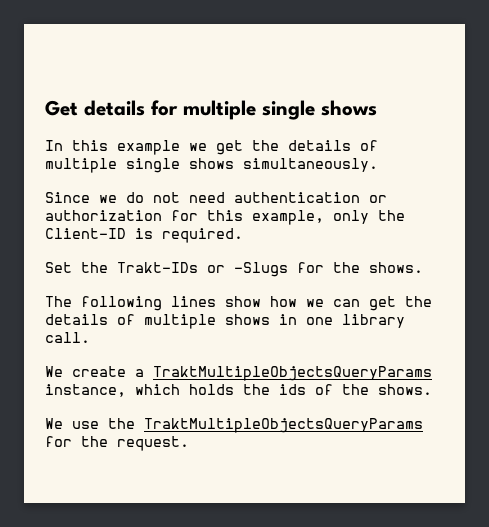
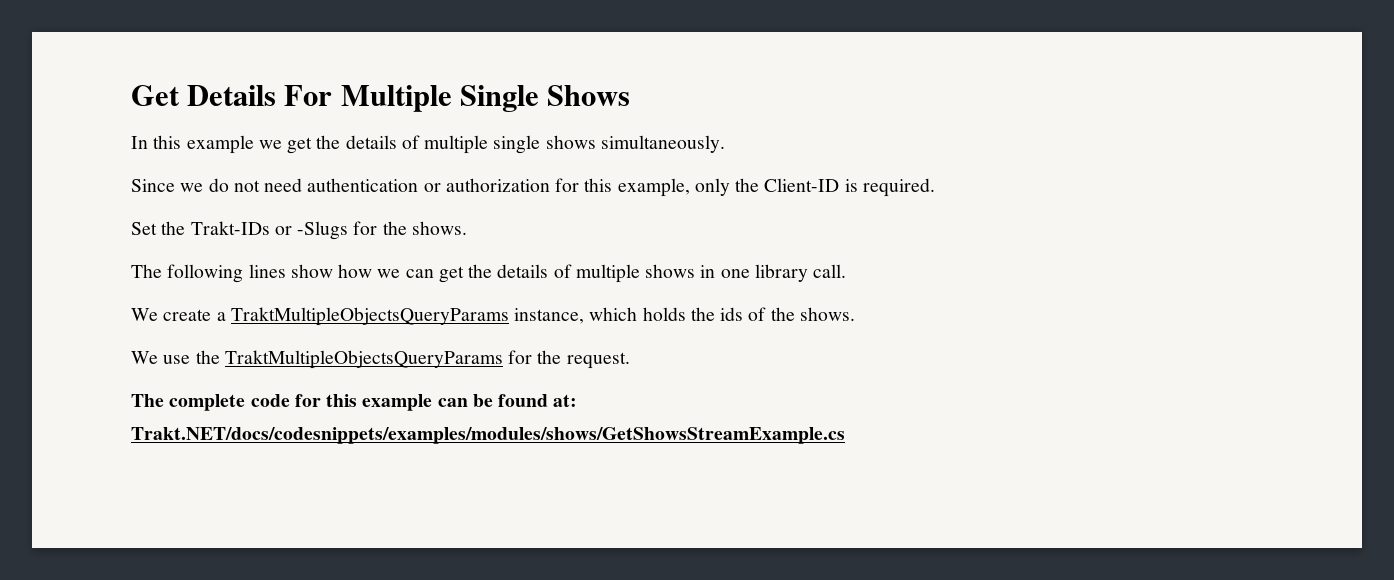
- Get details for multiple single shows
+ Get Details For Multiple Single Shows
+ The complete code for this example can be found at: Trakt.NET/docs/codesnippets/examples/modules/shows/GetShowsStreamExample.cs

